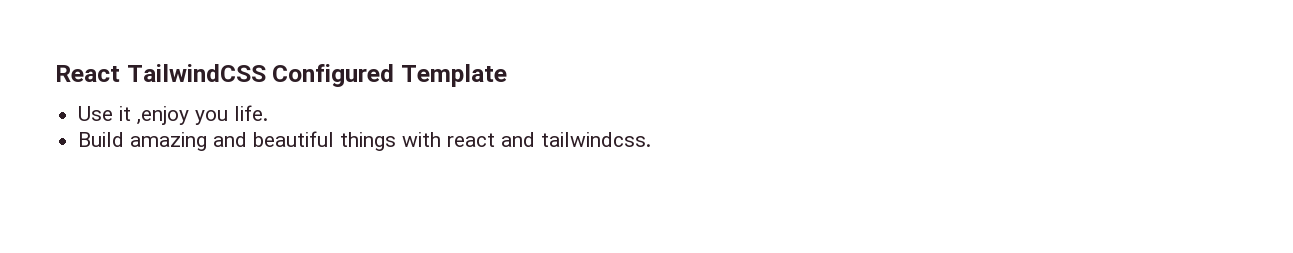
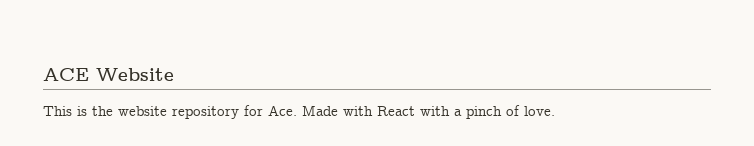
- React TailwindCSS Configured Template
- Use it ,enjoy you life.
- Build amazing and beautiful things with react and tailwindcss.
+ ACE Website
+ This is the website repository for Ace. Made with React with a pinch of love.

